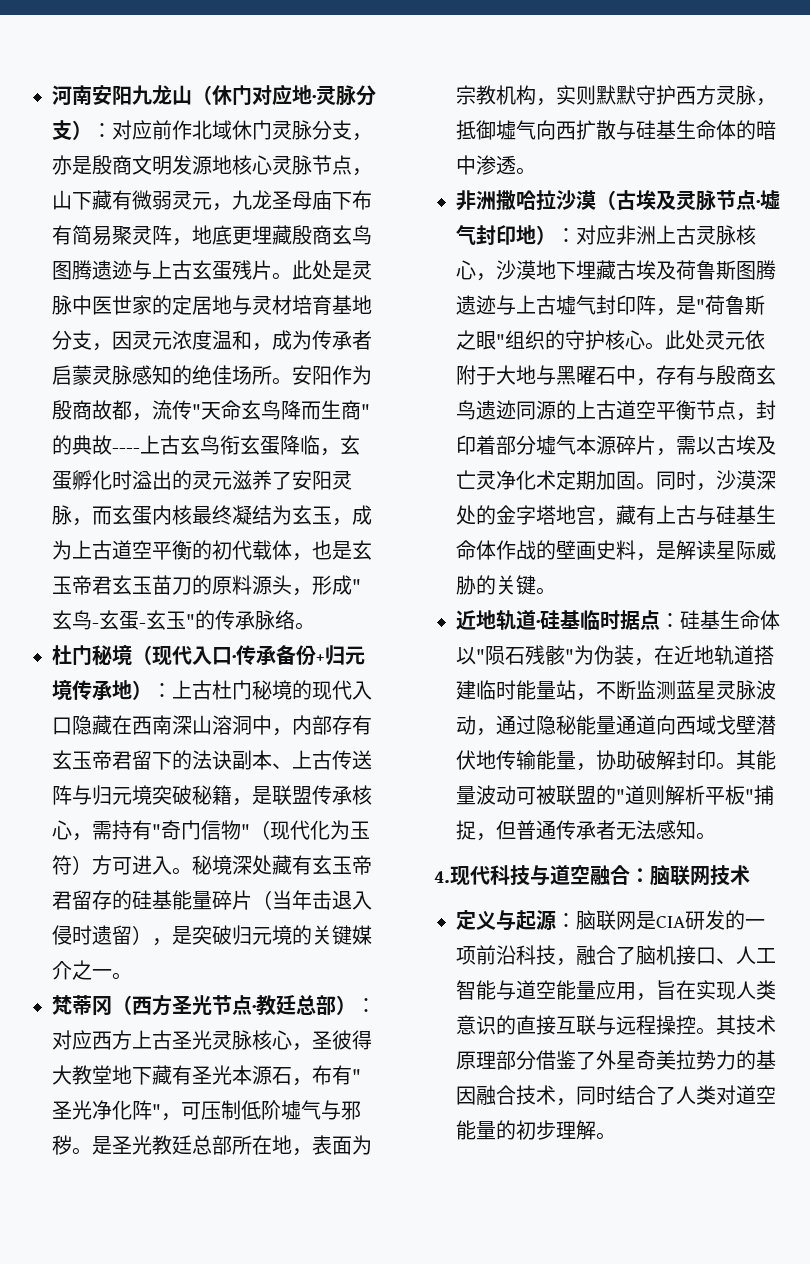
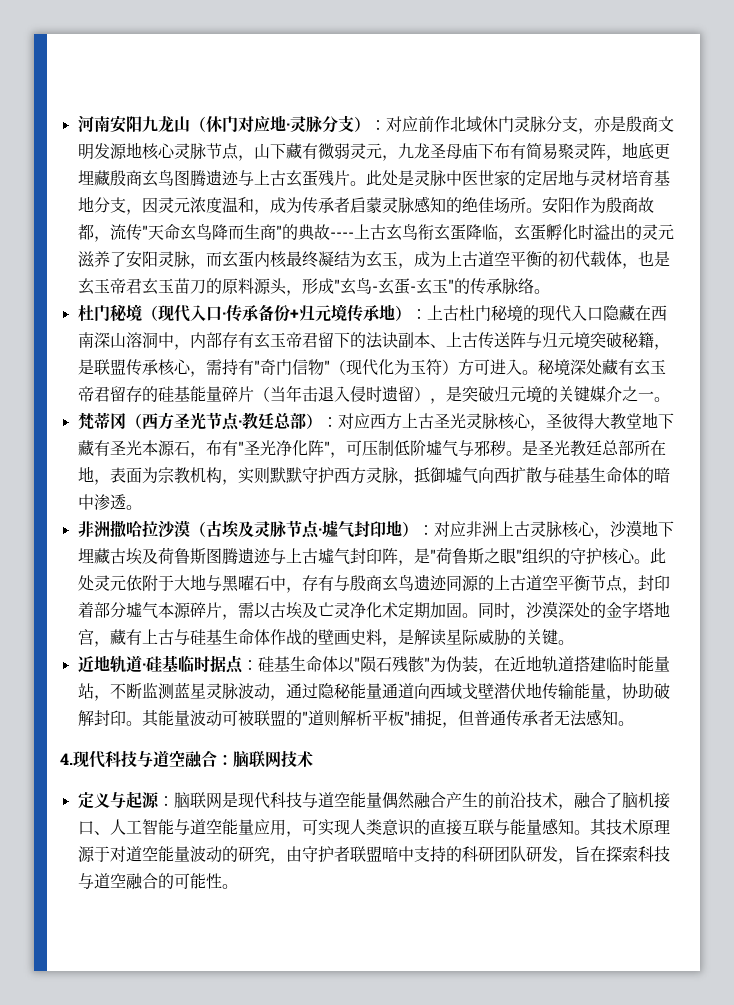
- 定义与起源：脑联网是CIA研发的一项前沿科技，融合了脑机接口、人工智能与道空能量应用，旨在实现人类意识的直接互联与远程操控。
+ 定义与起源：脑联网是现代科技与道空能量偶然融合产生的前沿技术，融合了脑机接口、人工智能与道空能量应用，可实现人类意识的直接互联与能量感知。
- 其技术原理部分借鉴了外星奇美拉势力的基因融合技术，同时结合了人类对道空能量的初步理解。
+ 其技术原理源于对道空能量波动的研究，由守护者联盟暗中支持的科研团队研发，旨在探索科技与道空融合的可能性。

